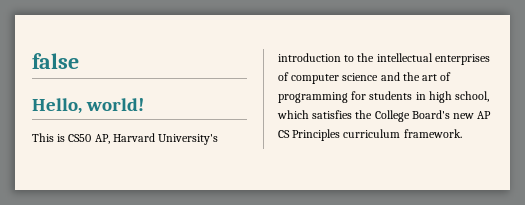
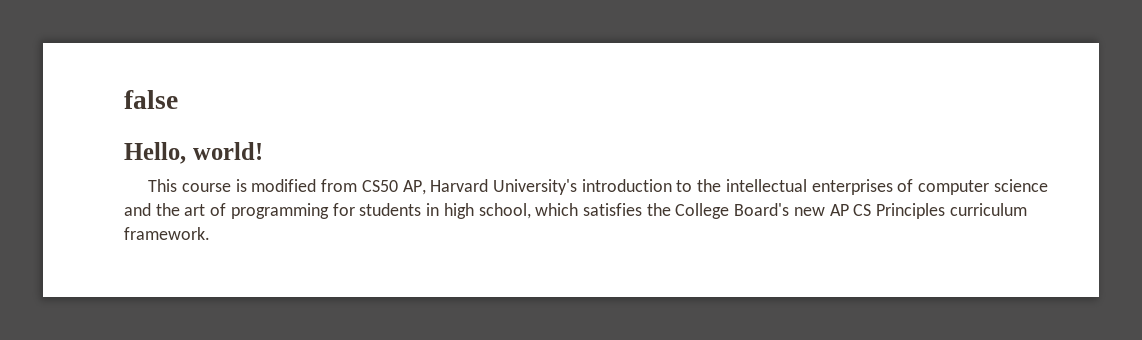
- This is CS50 AP, Harvard University's introduction to the intellectual enterprises of computer science and the art of programming for students in high school, which satisfies the College Board's new AP CS Principles curriculum framework.
+ This course is modified from CS50 AP, Harvard University's introduction to the intellectual enterprises of computer science and the art of programming for students in high school, which satisfies the College Board's new AP CS Principles curriculum framework.

